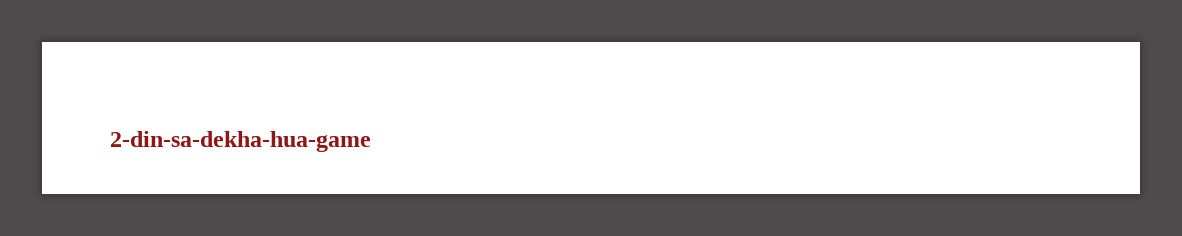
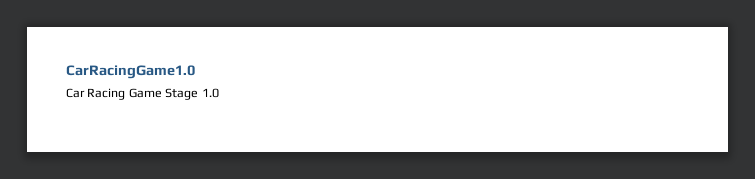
- 2-din-sa-dekha-hua-game
+ CarRacingGame1.0
+ Car Racing Game Stage 1.0

